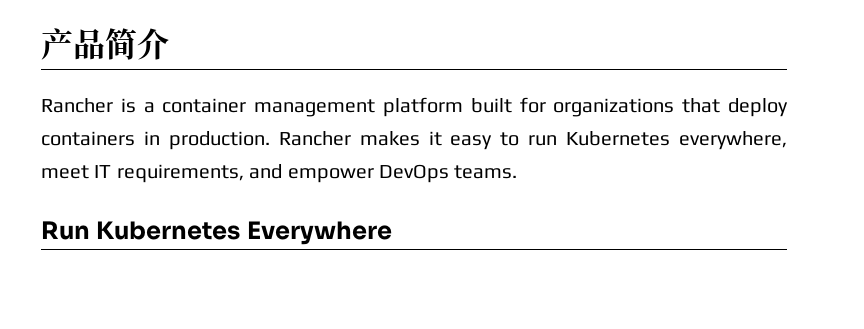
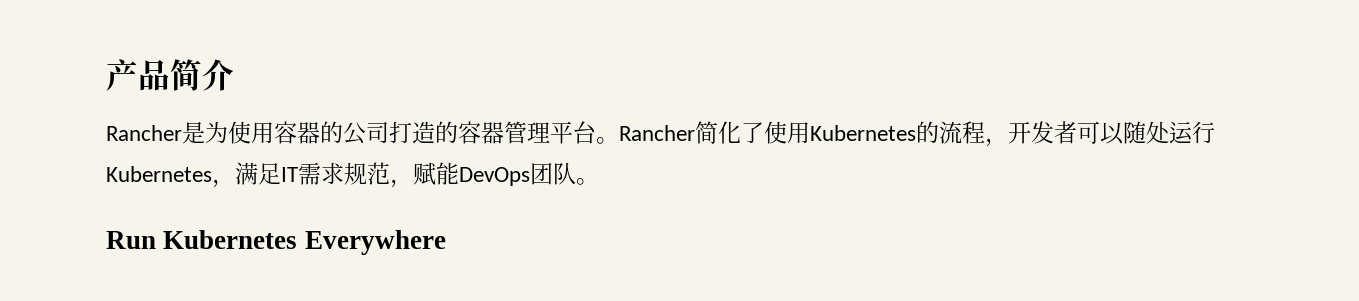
- Rancher is a container management platform built for organizations that deploy containers in production. Rancher makes it easy to run Kubernetes everywhere, meet IT requirements, and empower DevOps teams.
+ Rancher是为使用容器的公司打造的容器管理平台。Rancher简化了使用Kubernetes的流程，开发者可以随处运行Kubernetes，满足IT需求规范，赋能DevOps团队。

